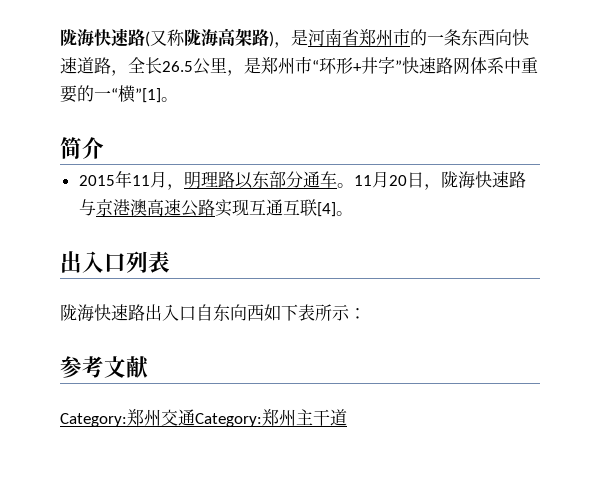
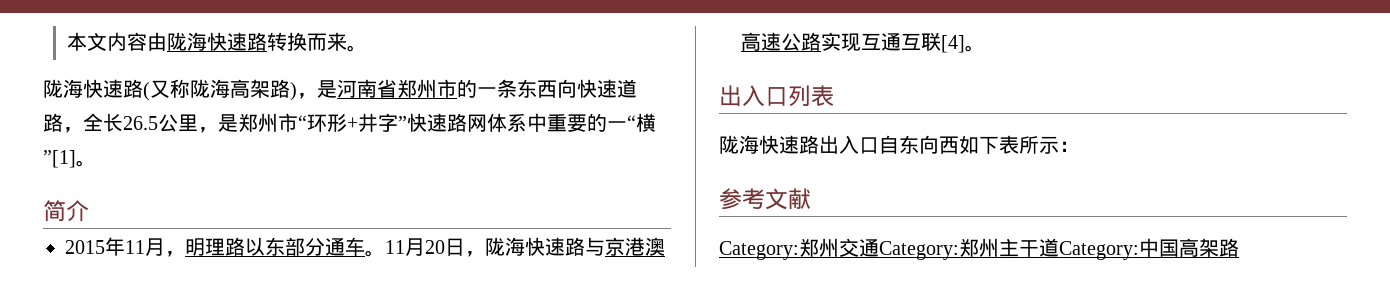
+ 本文内容由陇海快速路转换而来。
- Category:郑州交通Category:郑州主干道
+ Category:郑州交通Category:郑州主干道Category:中国高架路

